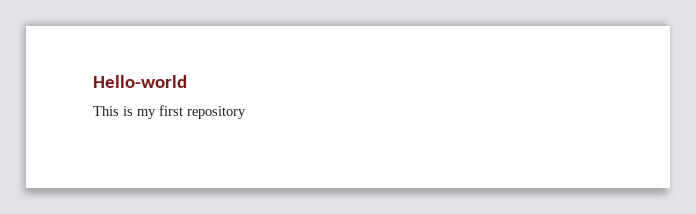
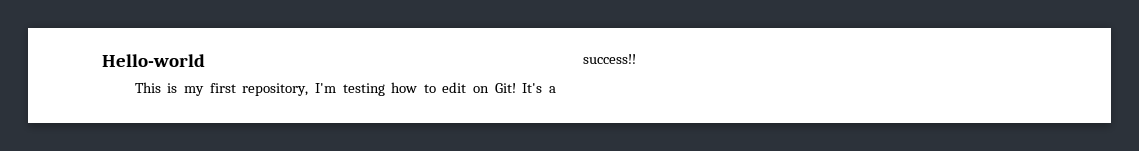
- This is my first repository
+ This is my first repository, I'm testing how to edit on Git! It's a success!!

